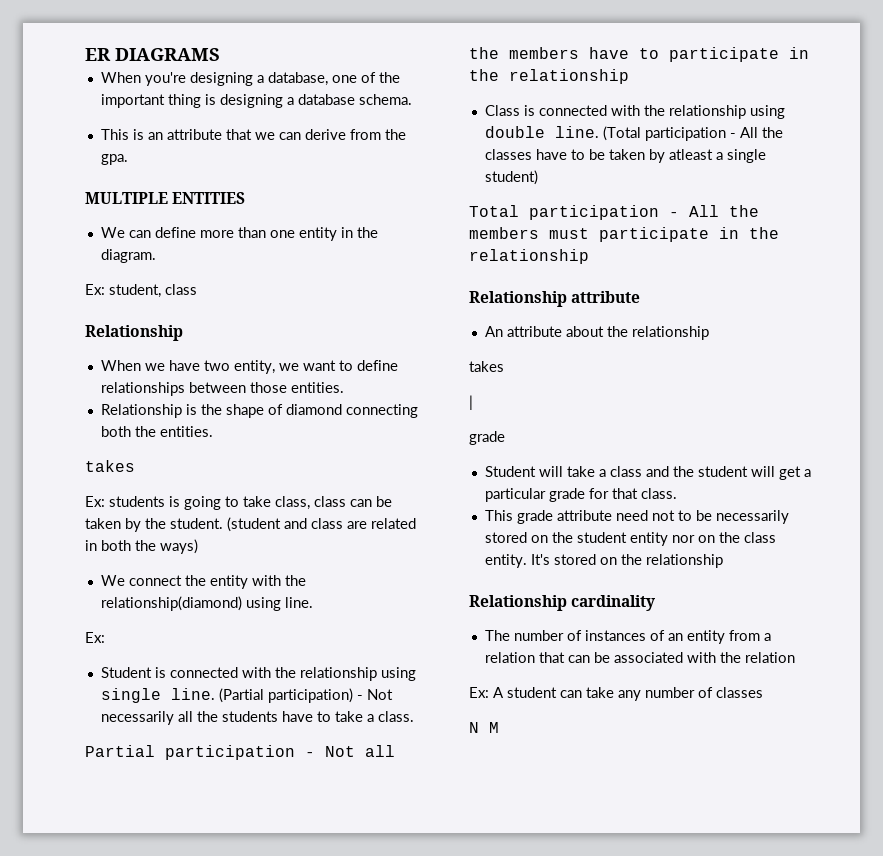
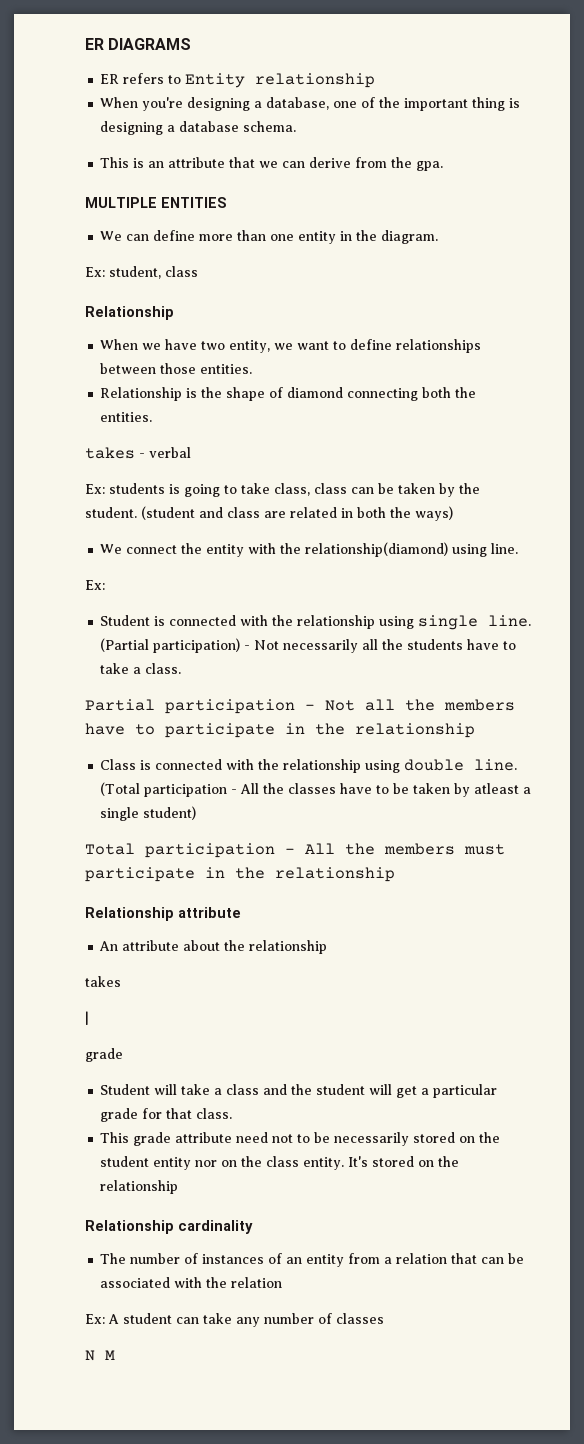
+ ER refers to Entity relationship
  Relationship is the shape of diamond connecting both the entities.
- takes
+ takes - verbal

